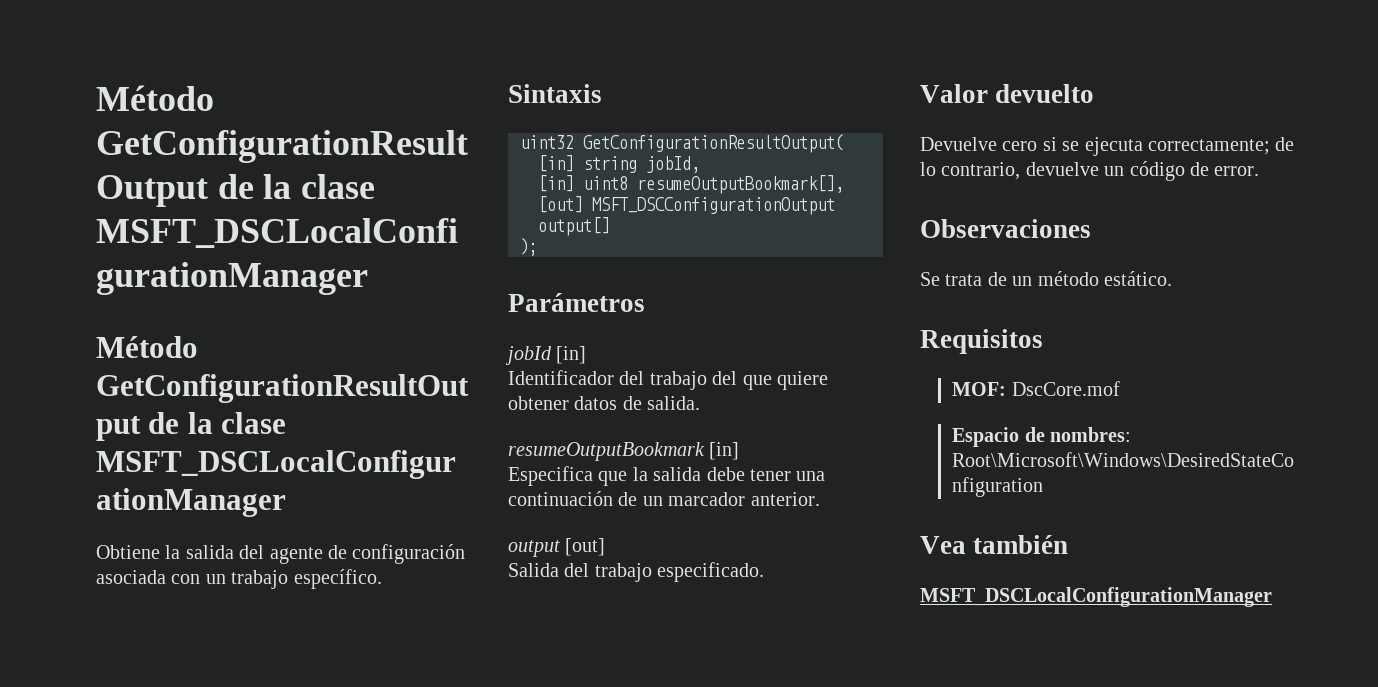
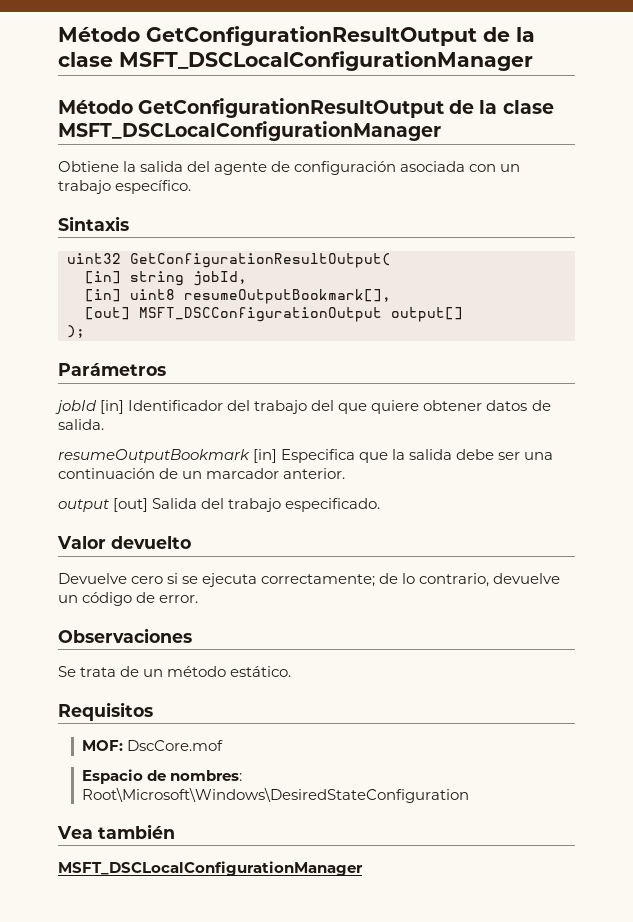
- jobId [in]
- Identificador del trabajo del que quiere obtener datos de salida.
+ jobId [in] Identificador del trabajo del que quiere obtener datos de salida.
- resumeOutputBookmark [in]
- Especifica que la salida debe tener una continuación de un marcador anterior.
+ resumeOutputBookmark [in] Especifica que la salida debe ser una continuación de un marcador anterior.
- output [out]
- Salida del trabajo especificado.
+ output [out] Salida del trabajo especificado.

